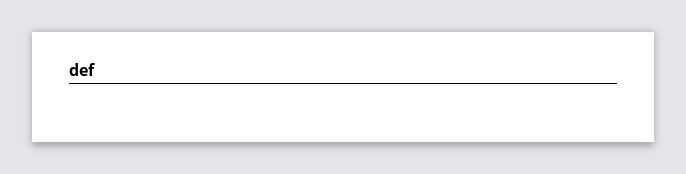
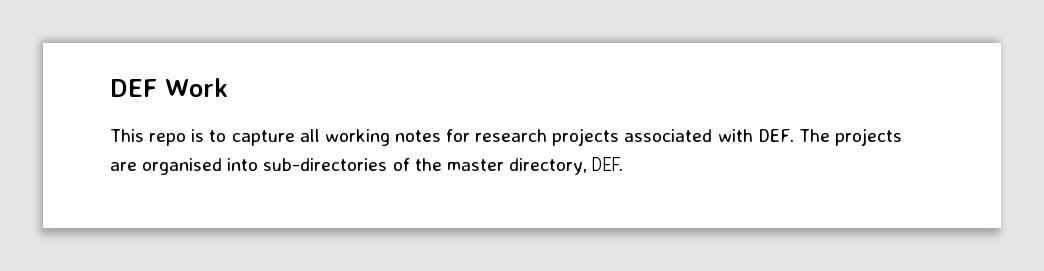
- def
+ DEF Work
+ This repo is to capture all working notes for research projects associated with DEF. The projects are organised into sub-directories of the master directory, DEF.

